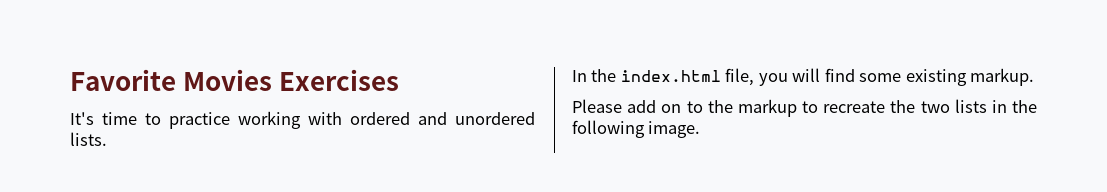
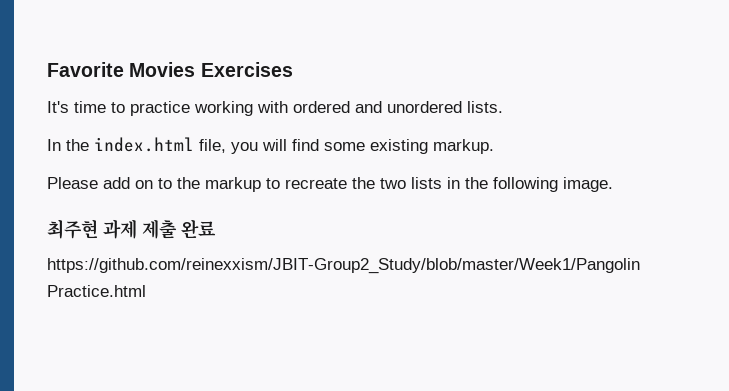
+ 최주현 과제 제출 완료
+ https://github.com/reinexxism/JBIT-Group2_Study/blob/master/Week1/Pangolin Practice.html

